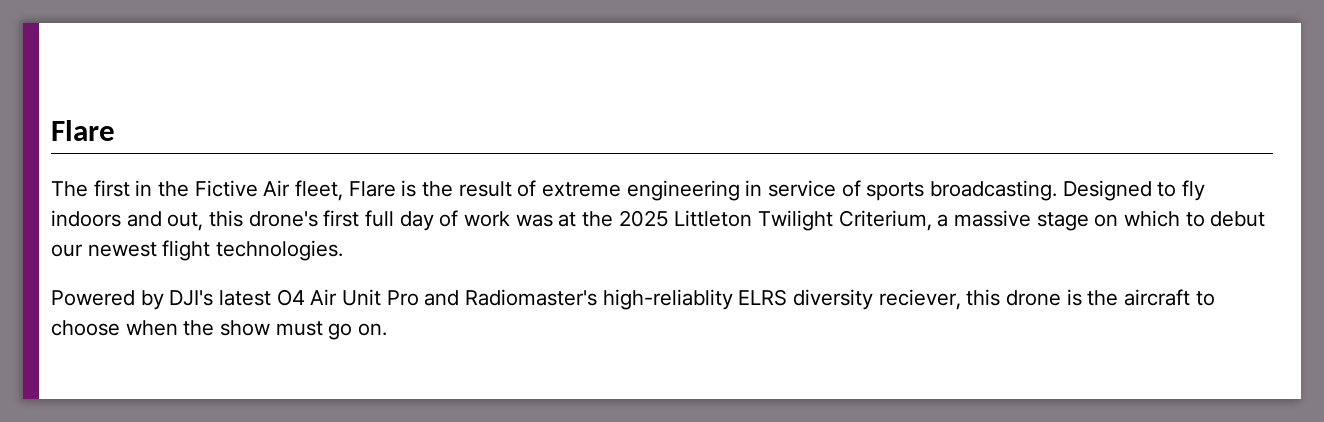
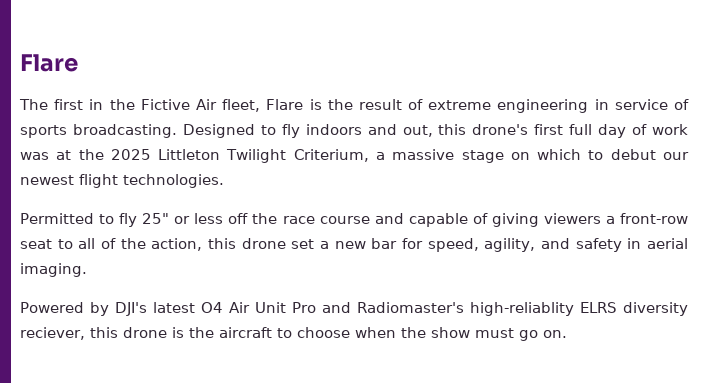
+ Permitted to fly 25" or less off the race course and capable of giving viewers a front-row seat to all of the action, this drone set a new bar for speed, agility, and safety in aerial imaging.

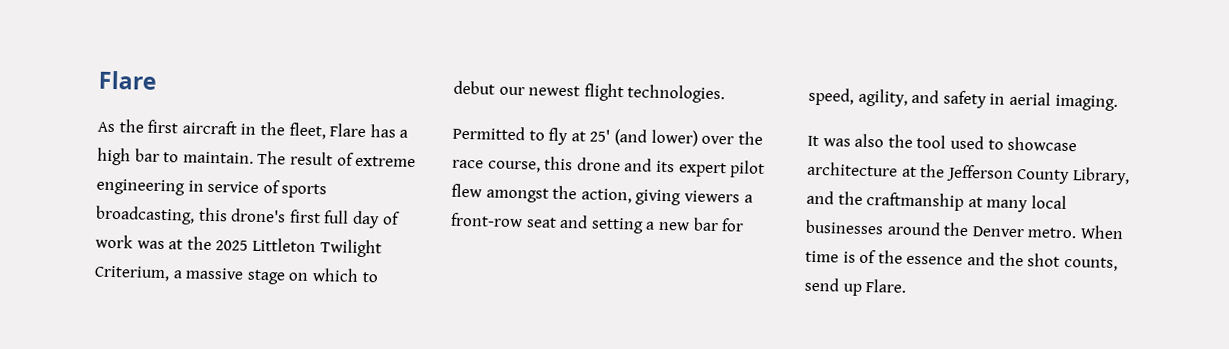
- The first in the Fictive Air fleet, Flare is the result of extreme engineering in service of sports broadcasting. Designed to fly indoors and out, this drone's first full day of work was at the 2025 Littleton Twilight Criterium, a massive stage on which to debut our newest flight technologies.
+ As the first aircraft in the fleet, Flare has a high bar to maintain. The result of extreme engineering in service of sports broadcasting, this drone's first full day of work was at the 2025 Littleton Twilight Criterium, a massive stage on which to debut our newest flight technologies.
- Permitted to fly 25" or less off the race course and capable of giving viewers a front-row seat to all of the action, this drone set a new bar for speed, agility, and safety in aerial imaging.
+ Permitted to fly at 25' (and lower) over the race course, this drone and its expert pilot flew amongst the action, giving viewers a front-row seat and setting a new bar for speed, agility, and safety in aerial imaging.
- Powered by DJI's latest O4 Air Unit Pro and Radiomaster's high-reliablity ELRS diversity reciever, this drone is the aircraft to choose when the show must go on.
+ It was also the tool used to showcase architecture at the Jefferson County Library, and the craftmanship at many local businesses around the Denver metro. When time is of the essence and the shot counts, send up Flare.

